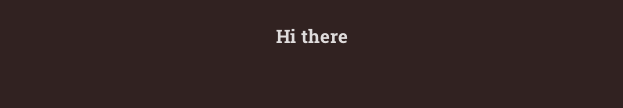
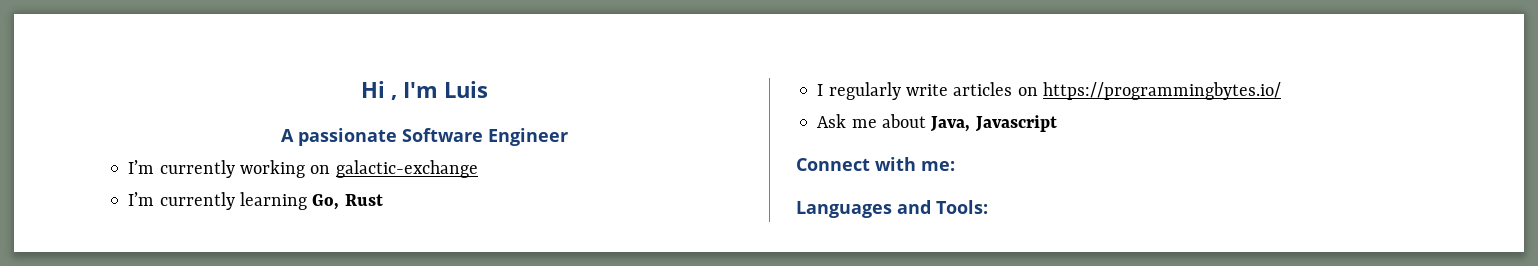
- Hi there
+ Hi , I'm Luis
+ A passionate Software Engineer
+ I’m currently working on galactic-exchange
+ I’m currently learning Go, Rust
+ I regularly write articles on https://programmingbytes.io/
+ Ask me about Java, Javascript
+ Connect with me:
+ Languages and Tools:

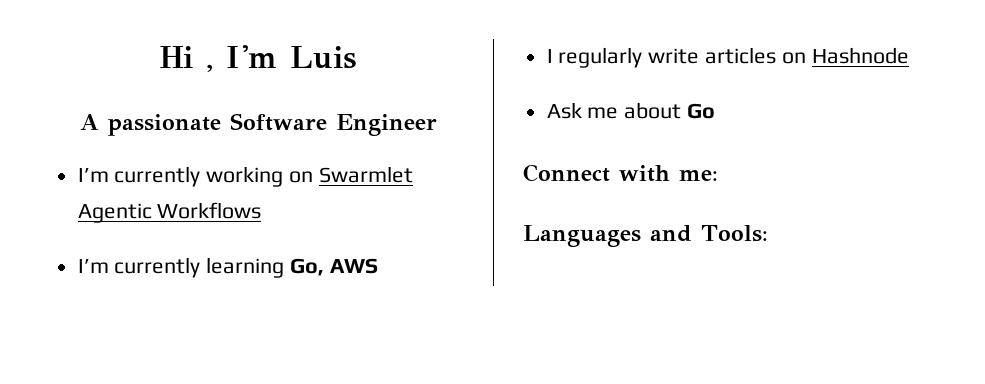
- I’m currently working on galactic-exchange
+ I’m currently working on Swarmlet Agentic Workflows
- I’m currently learning Go, Rust
+ I’m currently learning Go, AWS
- I regularly write articles on https://programmingbytes.io/
+ I regularly write articles on Hashnode
- Ask me about Java, Javascript
+ Ask me about Go

